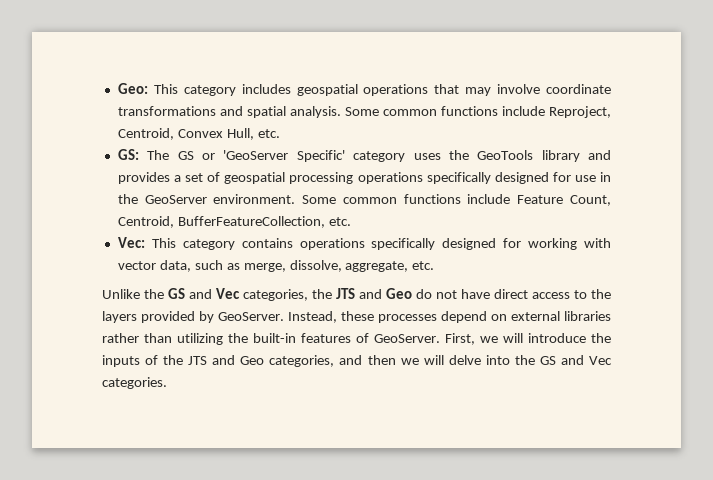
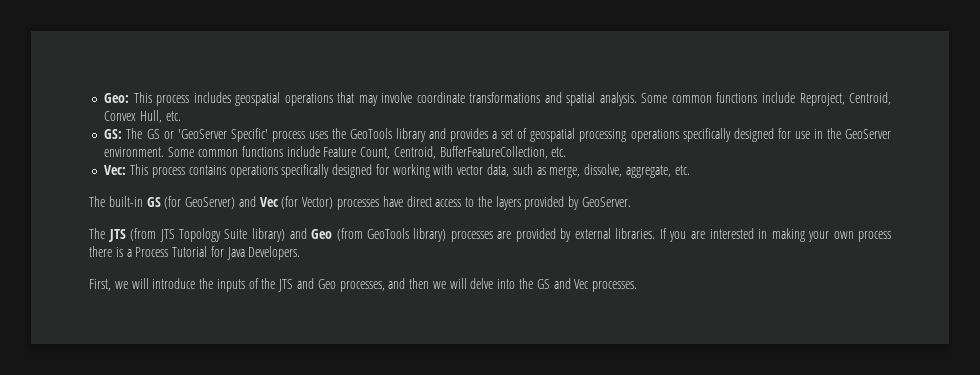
- Geo: This category includes geospatial operations that may involve coordinate transformations and spatial analysis.
+ Geo: This process includes geospatial operations that may involve coordinate transformations and spatial analysis.
- GS: The GS or 'GeoServer Specific' category uses the GeoTools library and provides a set of geospatial processing operations specifically designed for use in the GeoServer environment.
+ GS: The GS or 'GeoServer Specific' process uses the GeoTools library and provides a set of geospatial processing operations specifically designed for use in the GeoServer environment.
- Vec: This category contains operations specifically designed for working with vector data, such as merge, dissolve, aggregate, etc.
+ Vec: This process contains operations specifically designed for working with vector data, such as merge, dissolve, aggregate, etc.
- Unlike the GS and Vec categories, the JTS and Geo do not have direct access to the layers provided by GeoServer. Instead, these processes depend on external libraries rather than utilizing the built-in features of GeoServer. First, we will introduce the inputs of the JTS and Geo categories, and then we will delve into the GS and Vec categories.
+ The built-in GS (for GeoServer) and Vec (for Vector) processes have direct access to the layers provided by GeoServer.
+ The JTS (from JTS Topology Suite library) and Geo (from GeoTools library) processes are provided by external libraries. If you are interested in making your own process there is a Process Tutorial for Java Developers.
+ First, we will introduce the inputs of the JTS and Geo processes, and then we will delve into the GS and Vec processes.

